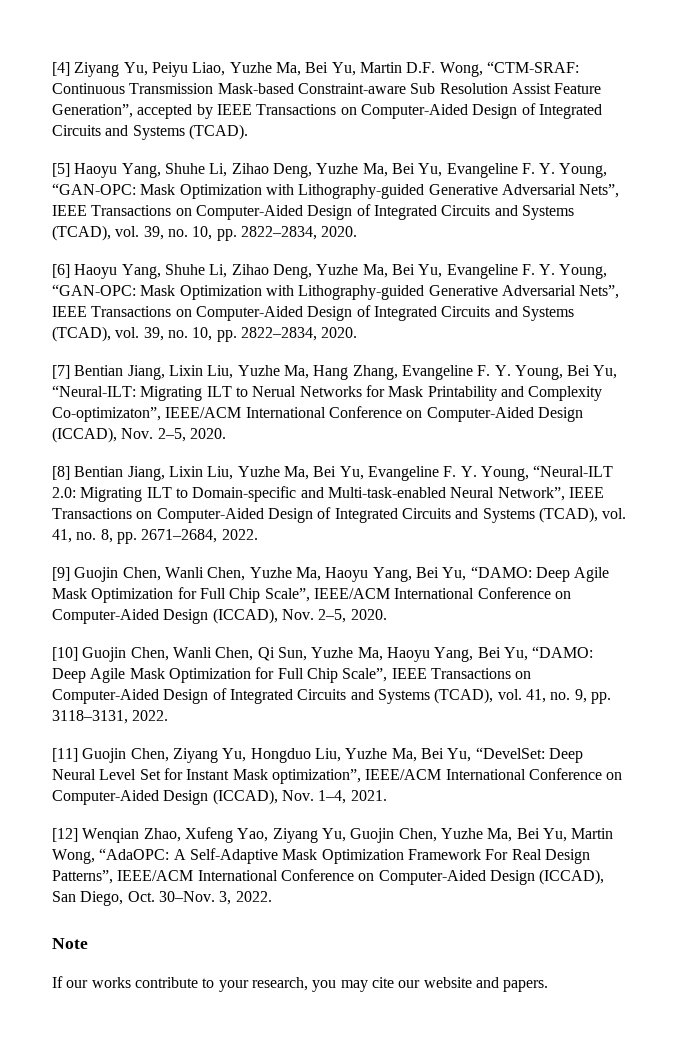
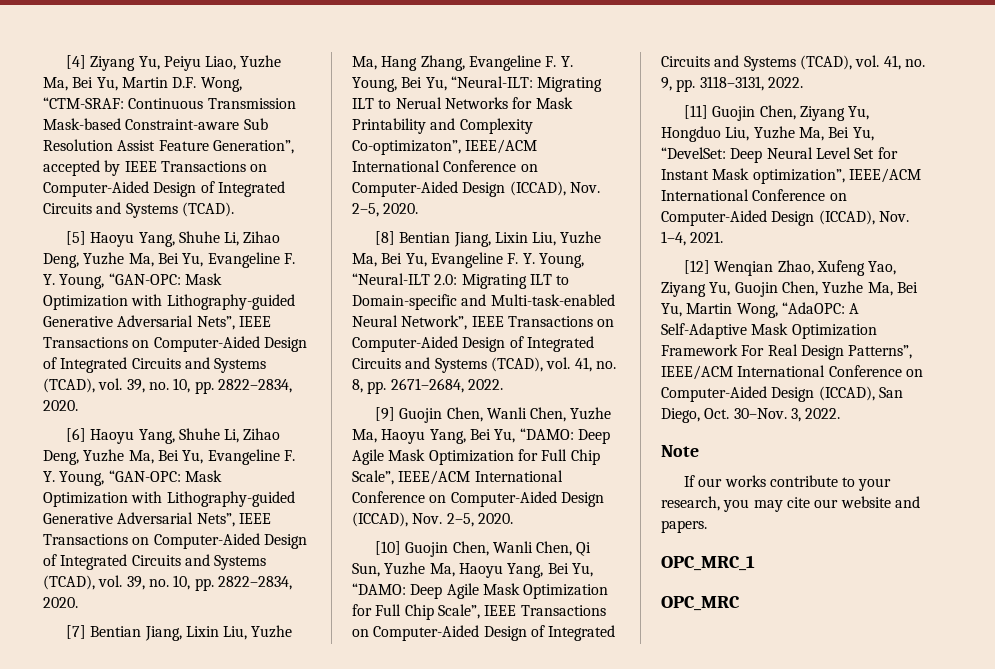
+ OPC_MRC_1
+ OPC_MRC

